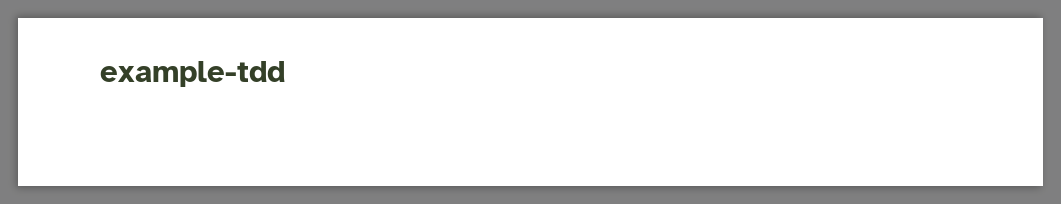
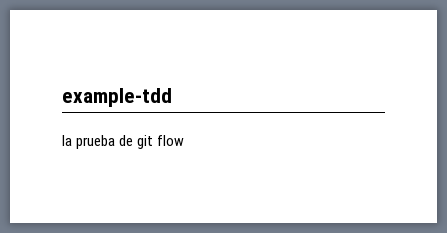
+ la prueba de git flow

